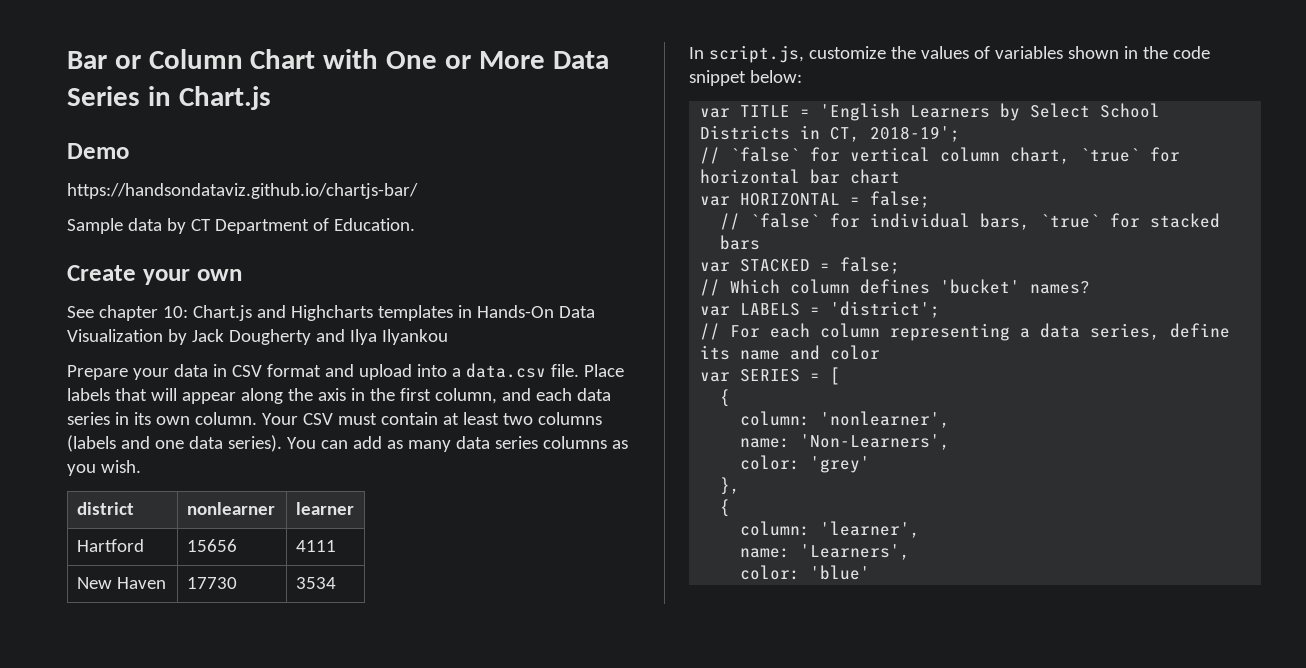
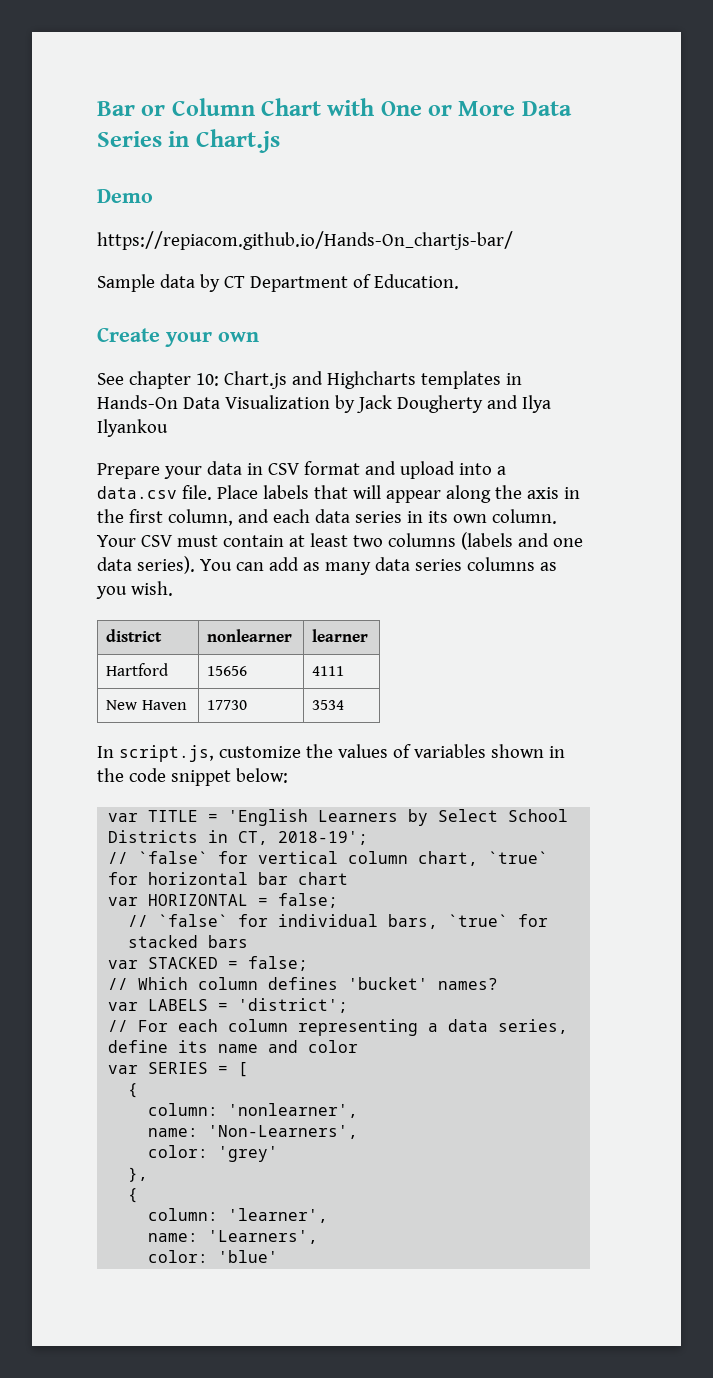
- https://handsondataviz.github.io/chartjs-bar/
+ https://repiacom.github.io/Hands-On_chartjs-bar/

